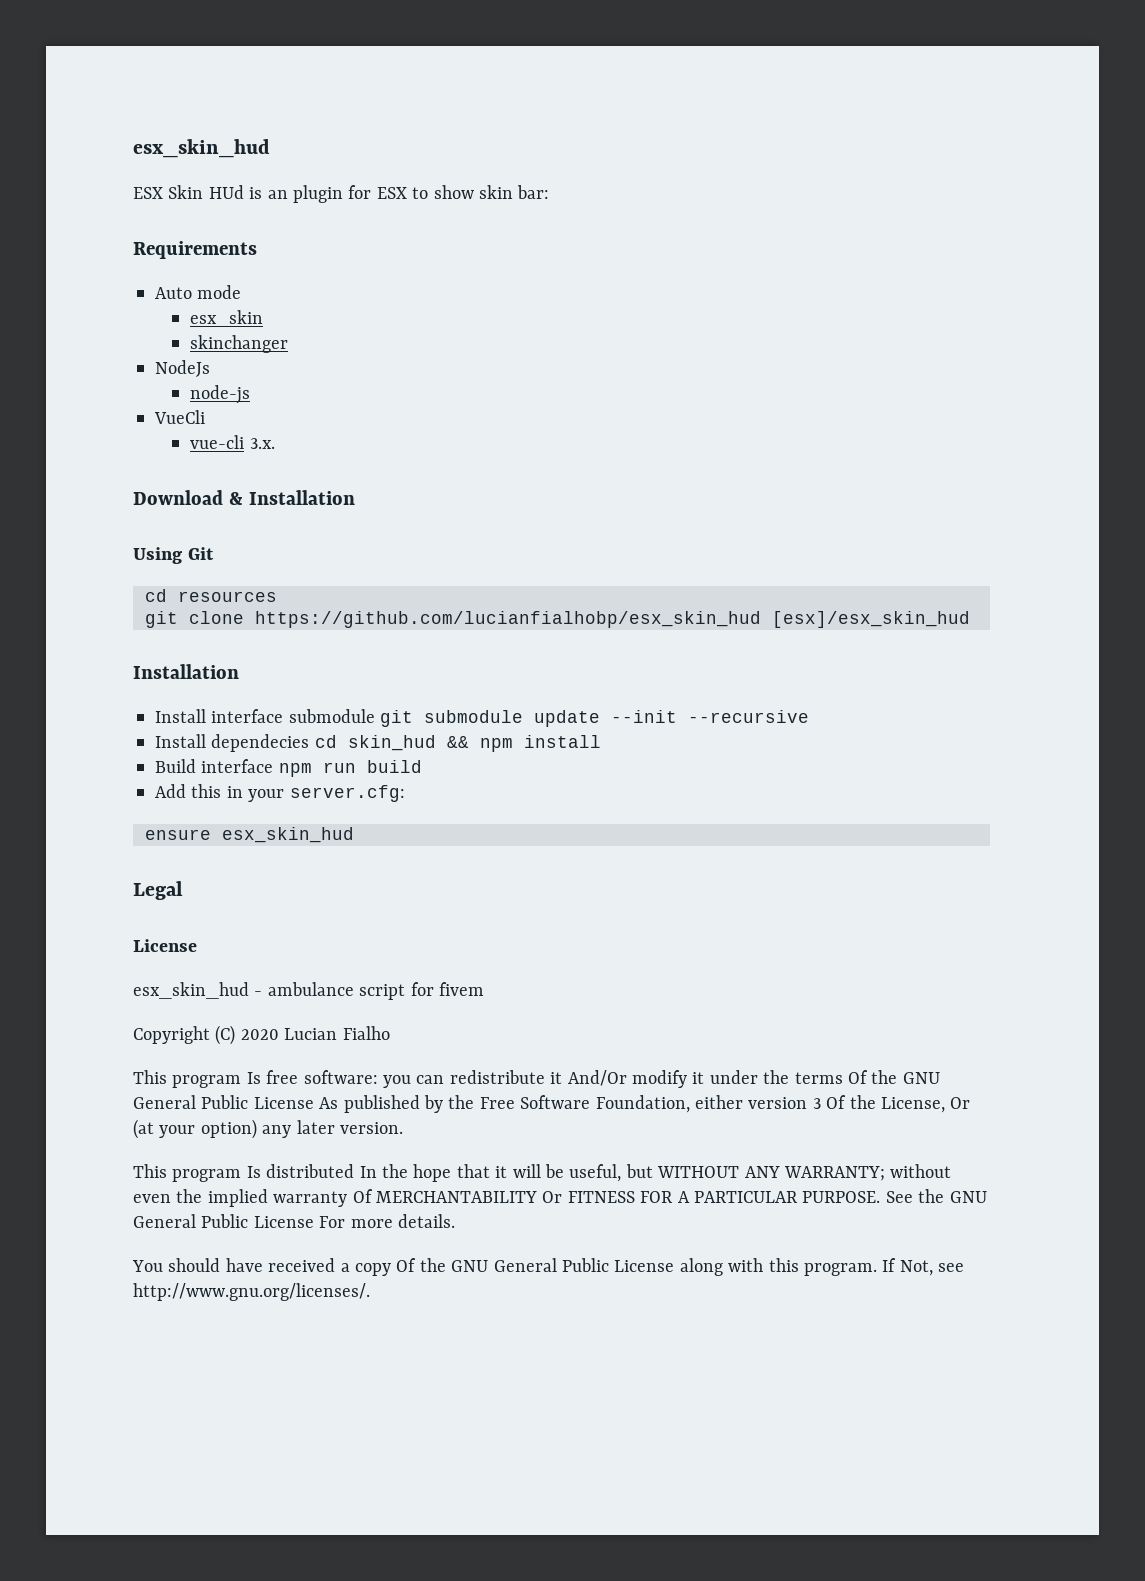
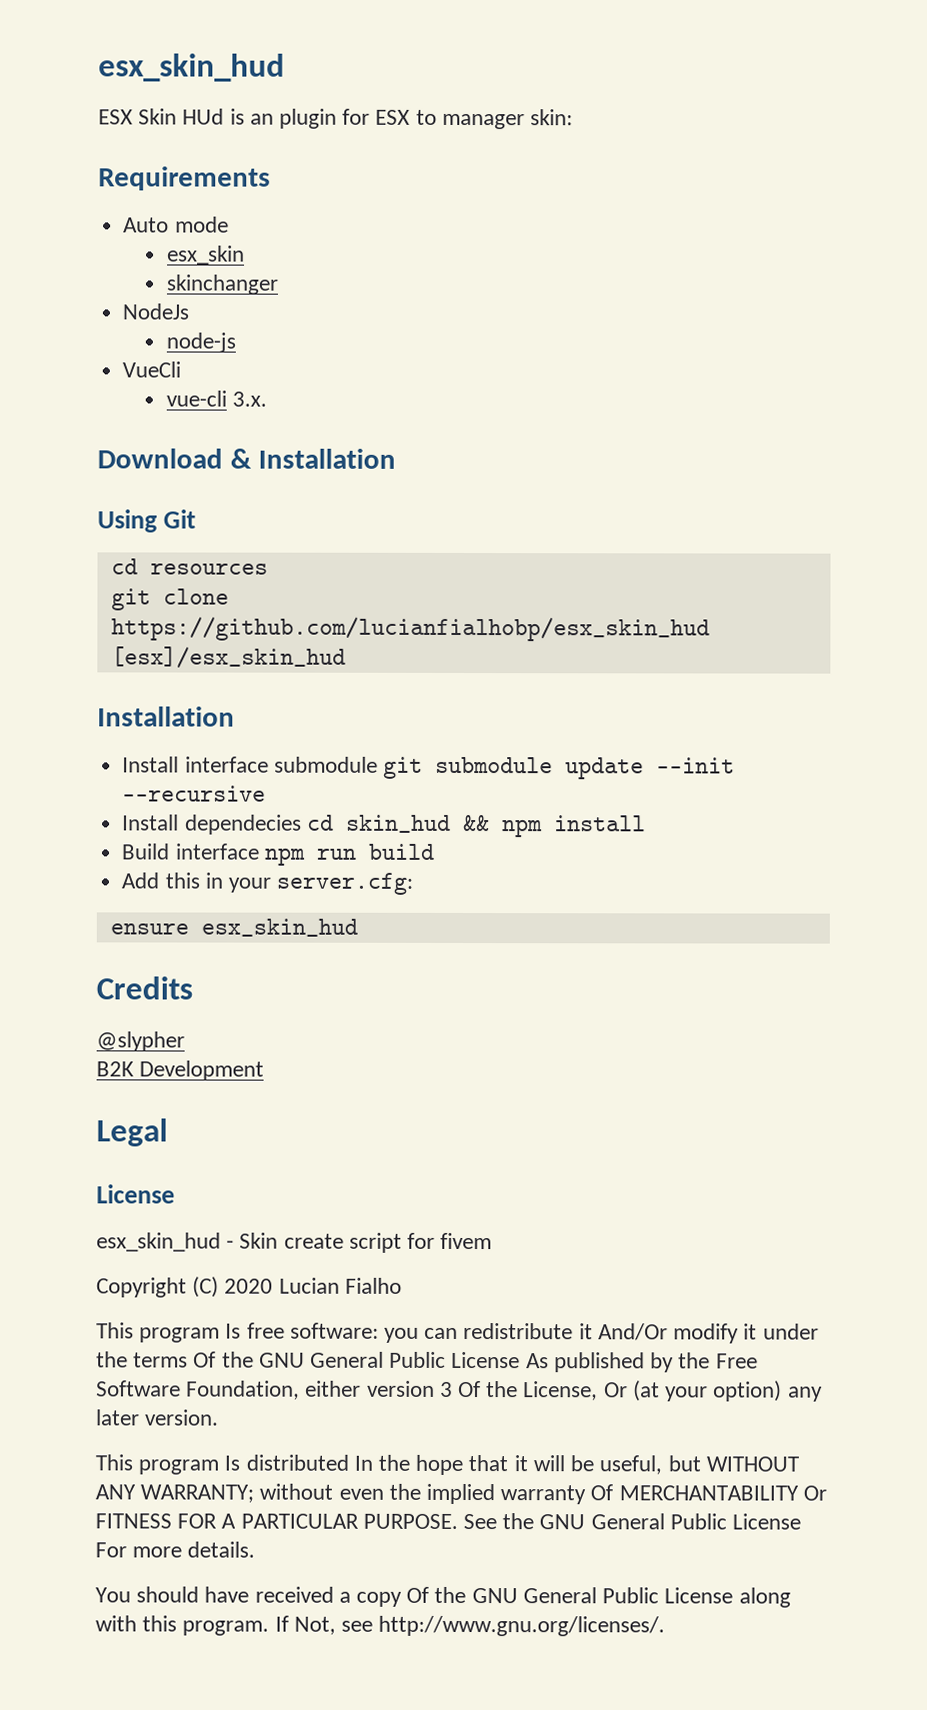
- ESX Skin HUd is an plugin for ESX to show skin bar:
+ ESX Skin HUd is an plugin for ESX to manager skin:
+ Credits
+ @slypher
+ B2K Development
- esx_skin_hud - ambulance script for fivem
+ esx_skin_hud - Skin create script for fivem

